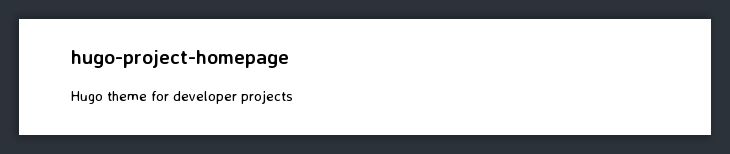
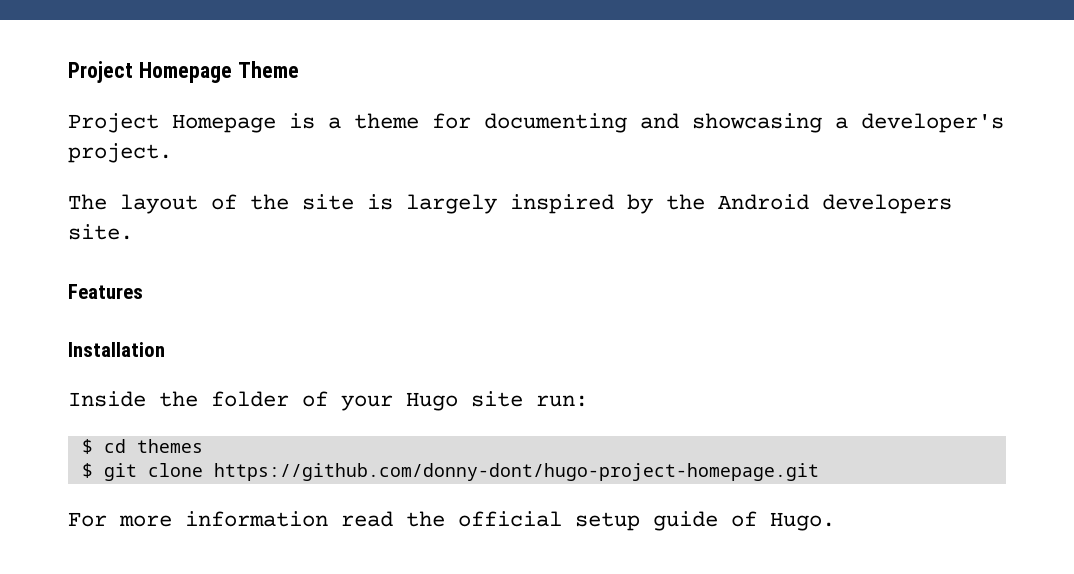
- hugo-project-homepage
- Hugo theme for developer projects
+ Project Homepage Theme
+ Project Homepage is a theme for documenting and showcasing a developer's project.
+ The layout of the site is largely inspired by the Android developers site.
+ Features
+ Installation
+ Inside the folder of your Hugo site run:
+ $ cd themes
+ $ git clone https://github.com/donny-dont/hugo-project-homepage.git
+ For more information read the official setup guide of Hugo.

